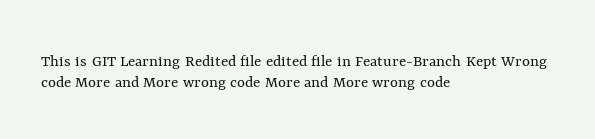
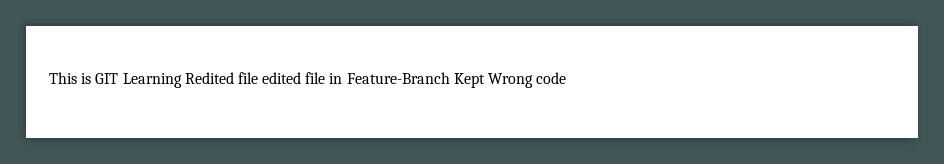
- This is GIT Learning Redited file edited file in Feature-Branch Kept Wrong code More and More wrong code More and More wrong code
+ This is GIT Learning Redited file edited file in Feature-Branch Kept Wrong code

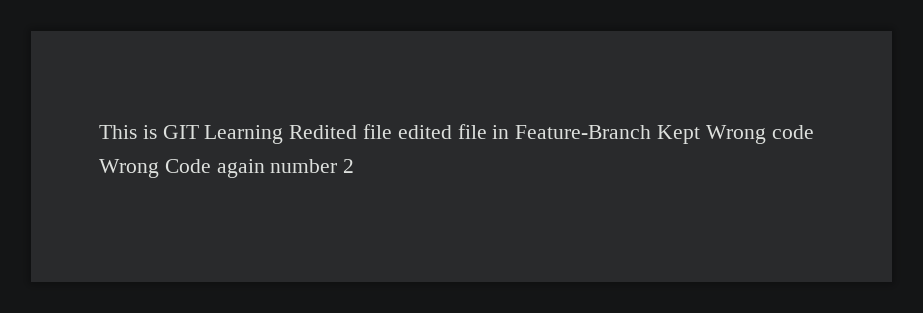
- This is GIT Learning Redited file edited file in Feature-Branch Kept Wrong code
+ This is GIT Learning Redited file edited file in Feature-Branch Kept Wrong code Wrong Code again number 2

